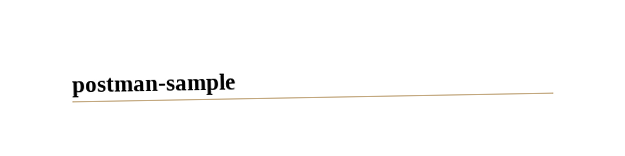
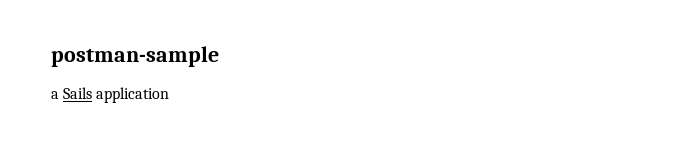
+ a Sails application

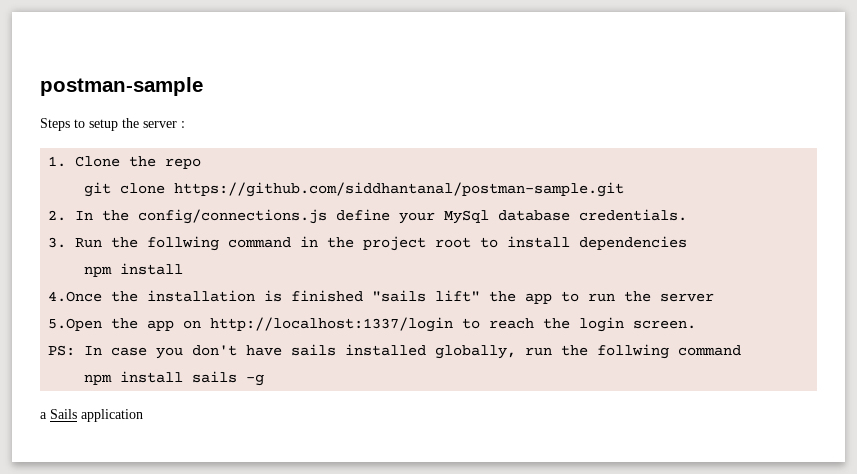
+ Steps to setup the server :
+ 1. Clone the repo
+ git clone https://github.com/siddhantanal/postman-sample.git
+ 2. In the config/connections.js define your MySql database credentials.
+ 3. Run the follwing command in the project root to install dependencies
+ npm install
+ 4.Once the installation is finished "sails lift" the app to run the server
+ 5.Open the app on http://localhost:1337/login to reach the login screen.
+ PS: In case you don't have sails installed globally, run the follwing command
+ npm install sails -g

